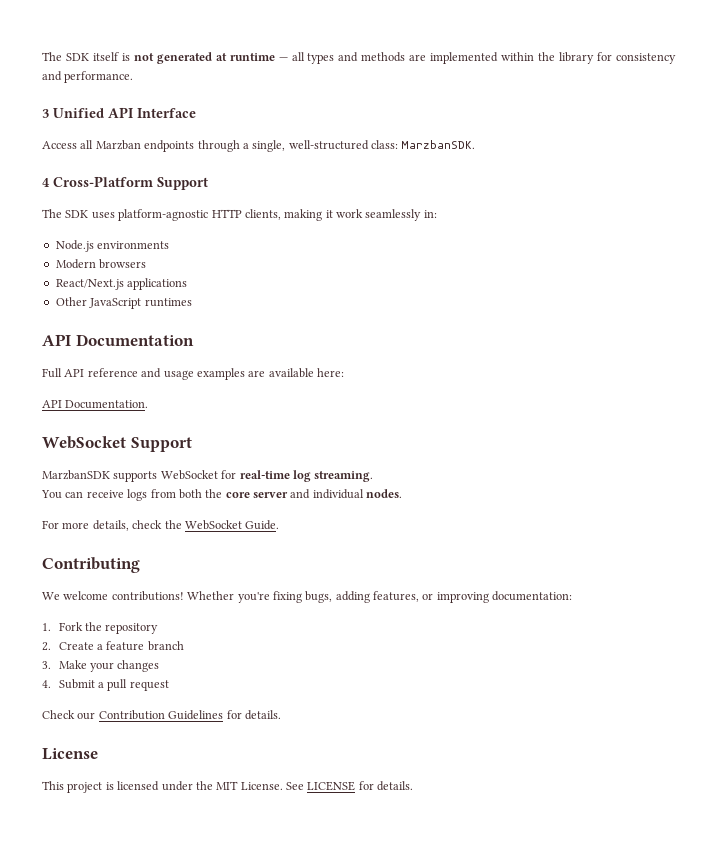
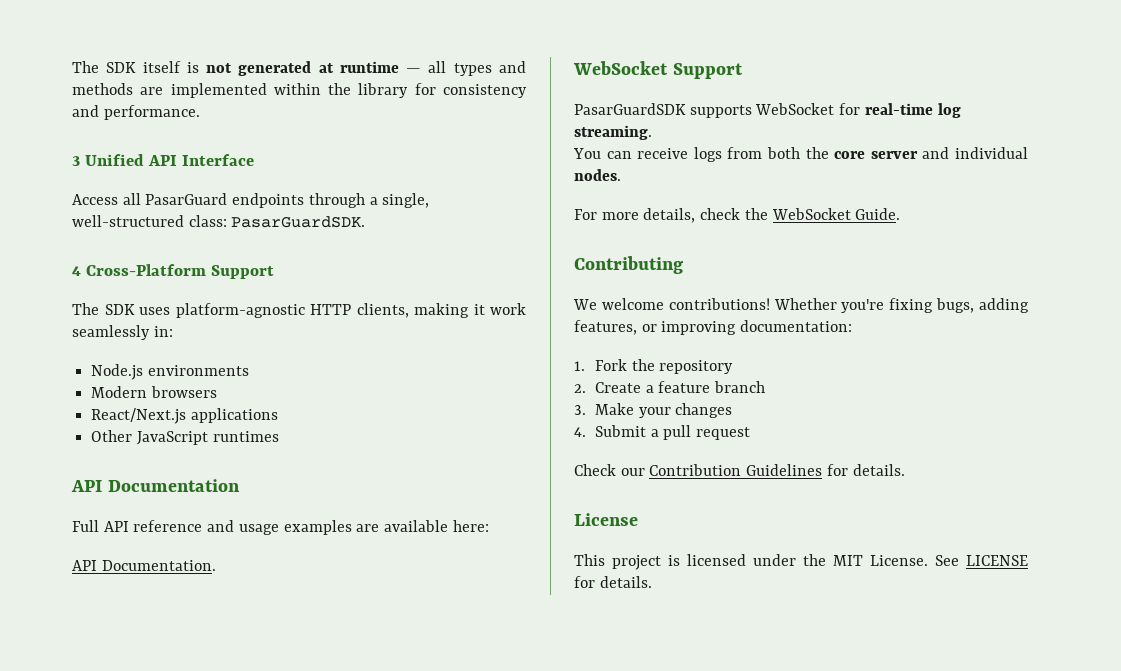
- Access all Marzban endpoints through a single, well-structured class: MarzbanSDK.
+ Access all PasarGuard endpoints through a single, well-structured class: PasarGuardSDK.
- MarzbanSDK supports WebSocket for real-time log streaming.
+ PasarGuardSDK supports WebSocket for real-time log streaming.

